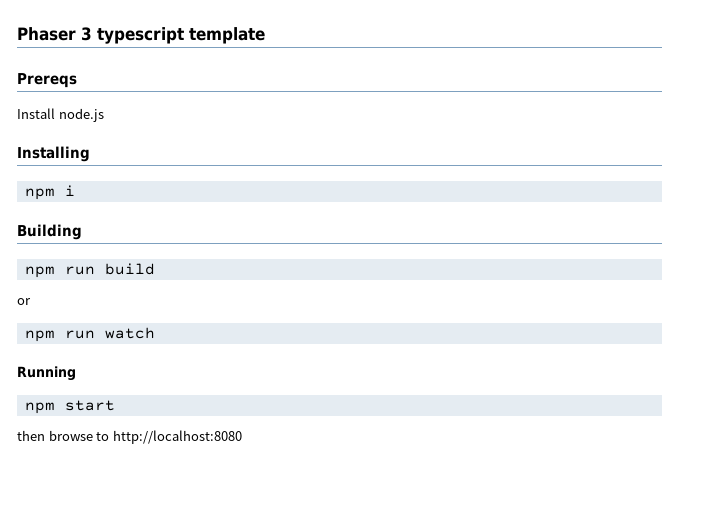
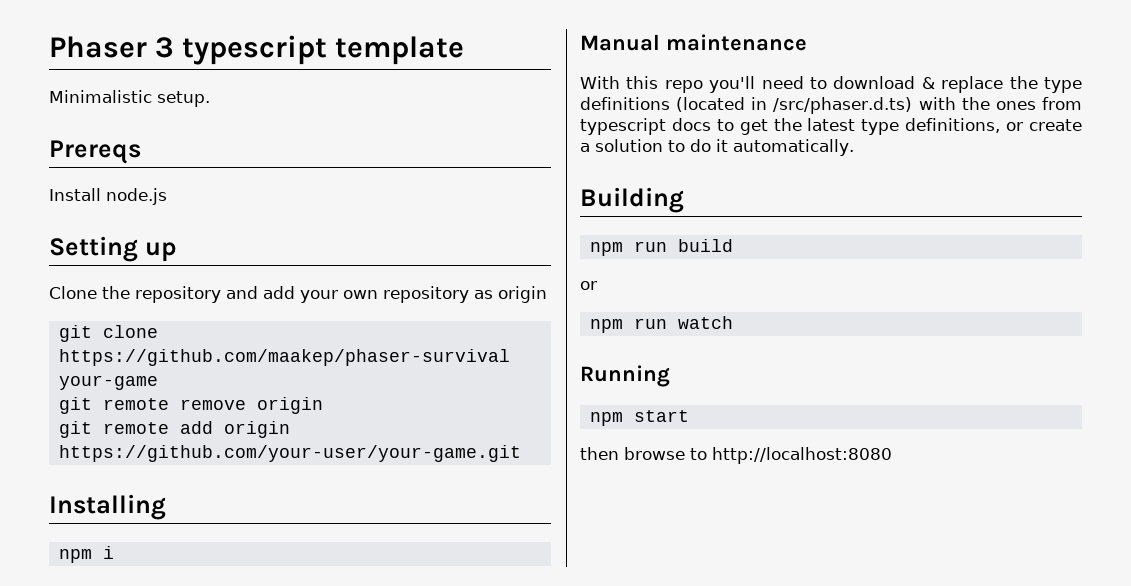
+ Minimalistic setup.
+ Setting up
+ Clone the repository and add your own repository as origin
+ git clone https://github.com/maakep/phaser-survival your-game
+ git remote remove origin
+ git remote add origin https://github.com/your-user/your-game.git
  Installing
  npm i
+ Manual maintenance
+ With this repo you'll need to download & replace the type definitions (located in /src/phaser.d.ts) with the ones from typescript docs to get the latest type definitions, or create a solution to do it automatically.

